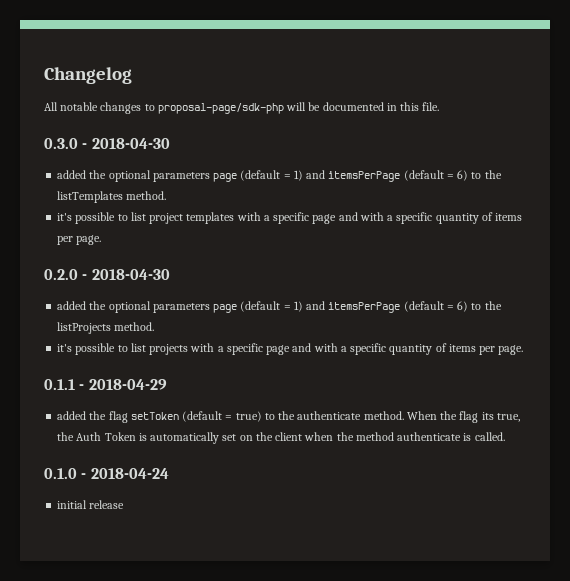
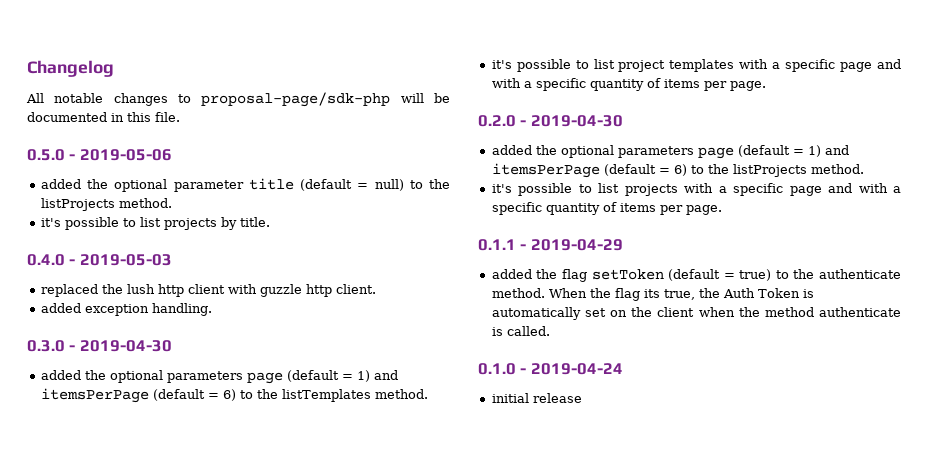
+ 0.5.0 - 2019-05-06
+ added the optional parameter title (default = null) to the listProjects method.
+ it's possible to list projects by title.
+ 0.4.0 - 2019-05-03
+ replaced the lush http client with guzzle http client.
+ added exception handling.
- 0.3.0 - 2018-04-30
+ 0.3.0 - 2019-04-30
- 0.2.0 - 2018-04-30
+ 0.2.0 - 2019-04-30
- 0.1.1 - 2018-04-29
+ 0.1.1 - 2019-04-29
- 0.1.0 - 2018-04-24
+ 0.1.0 - 2019-04-24

